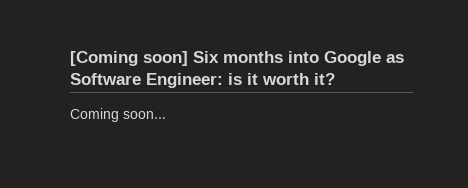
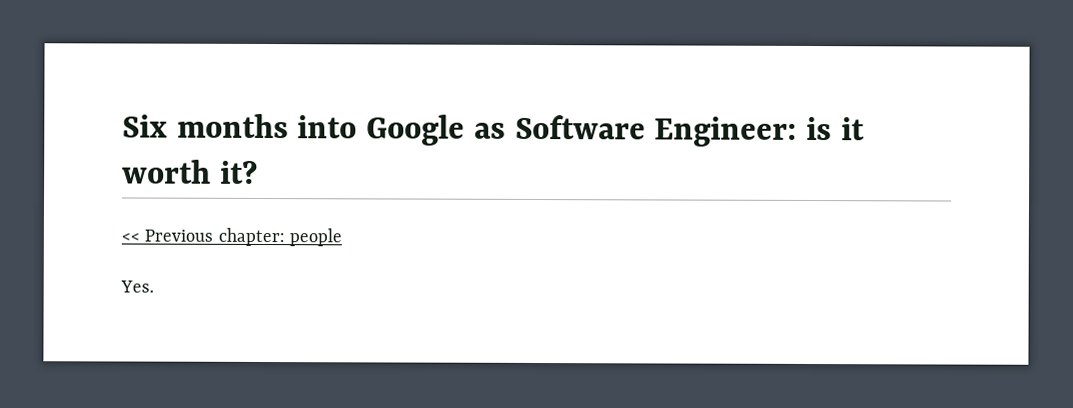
- [Coming soon] Six months into Google as Software Engineer: is it worth it?
+ Six months into Google as Software Engineer: is it worth it?
- Coming soon...
+ << Previous chapter: people
+ Yes.

